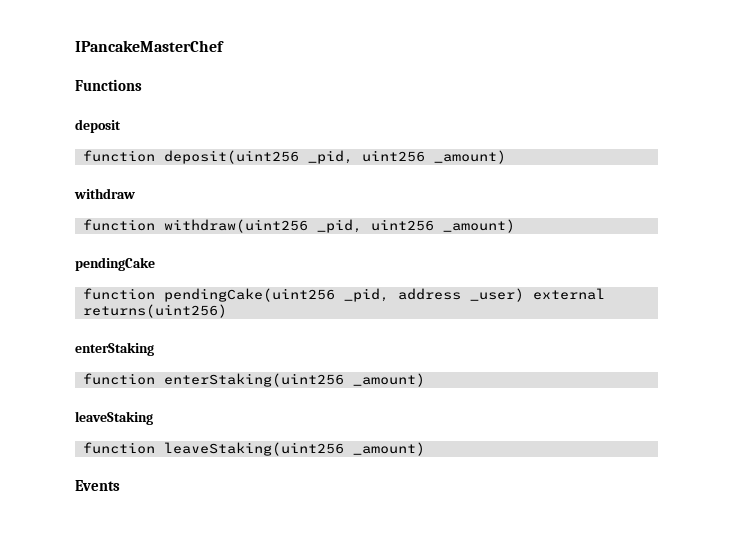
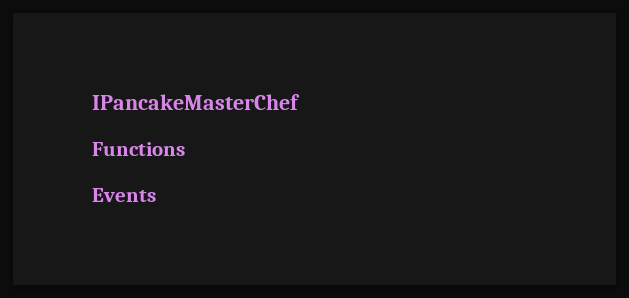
- deposit
- function deposit(uint256 _pid, uint256 _amount)
- withdraw
- function withdraw(uint256 _pid, uint256 _amount)
- pendingCake
- function pendingCake(uint256 _pid, address _user) external returns(uint256)
- enterStaking
- function enterStaking(uint256 _amount)
- leaveStaking
- function leaveStaking(uint256 _amount)

